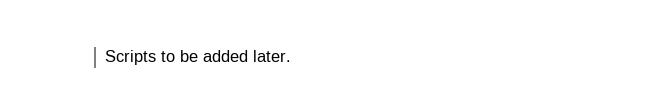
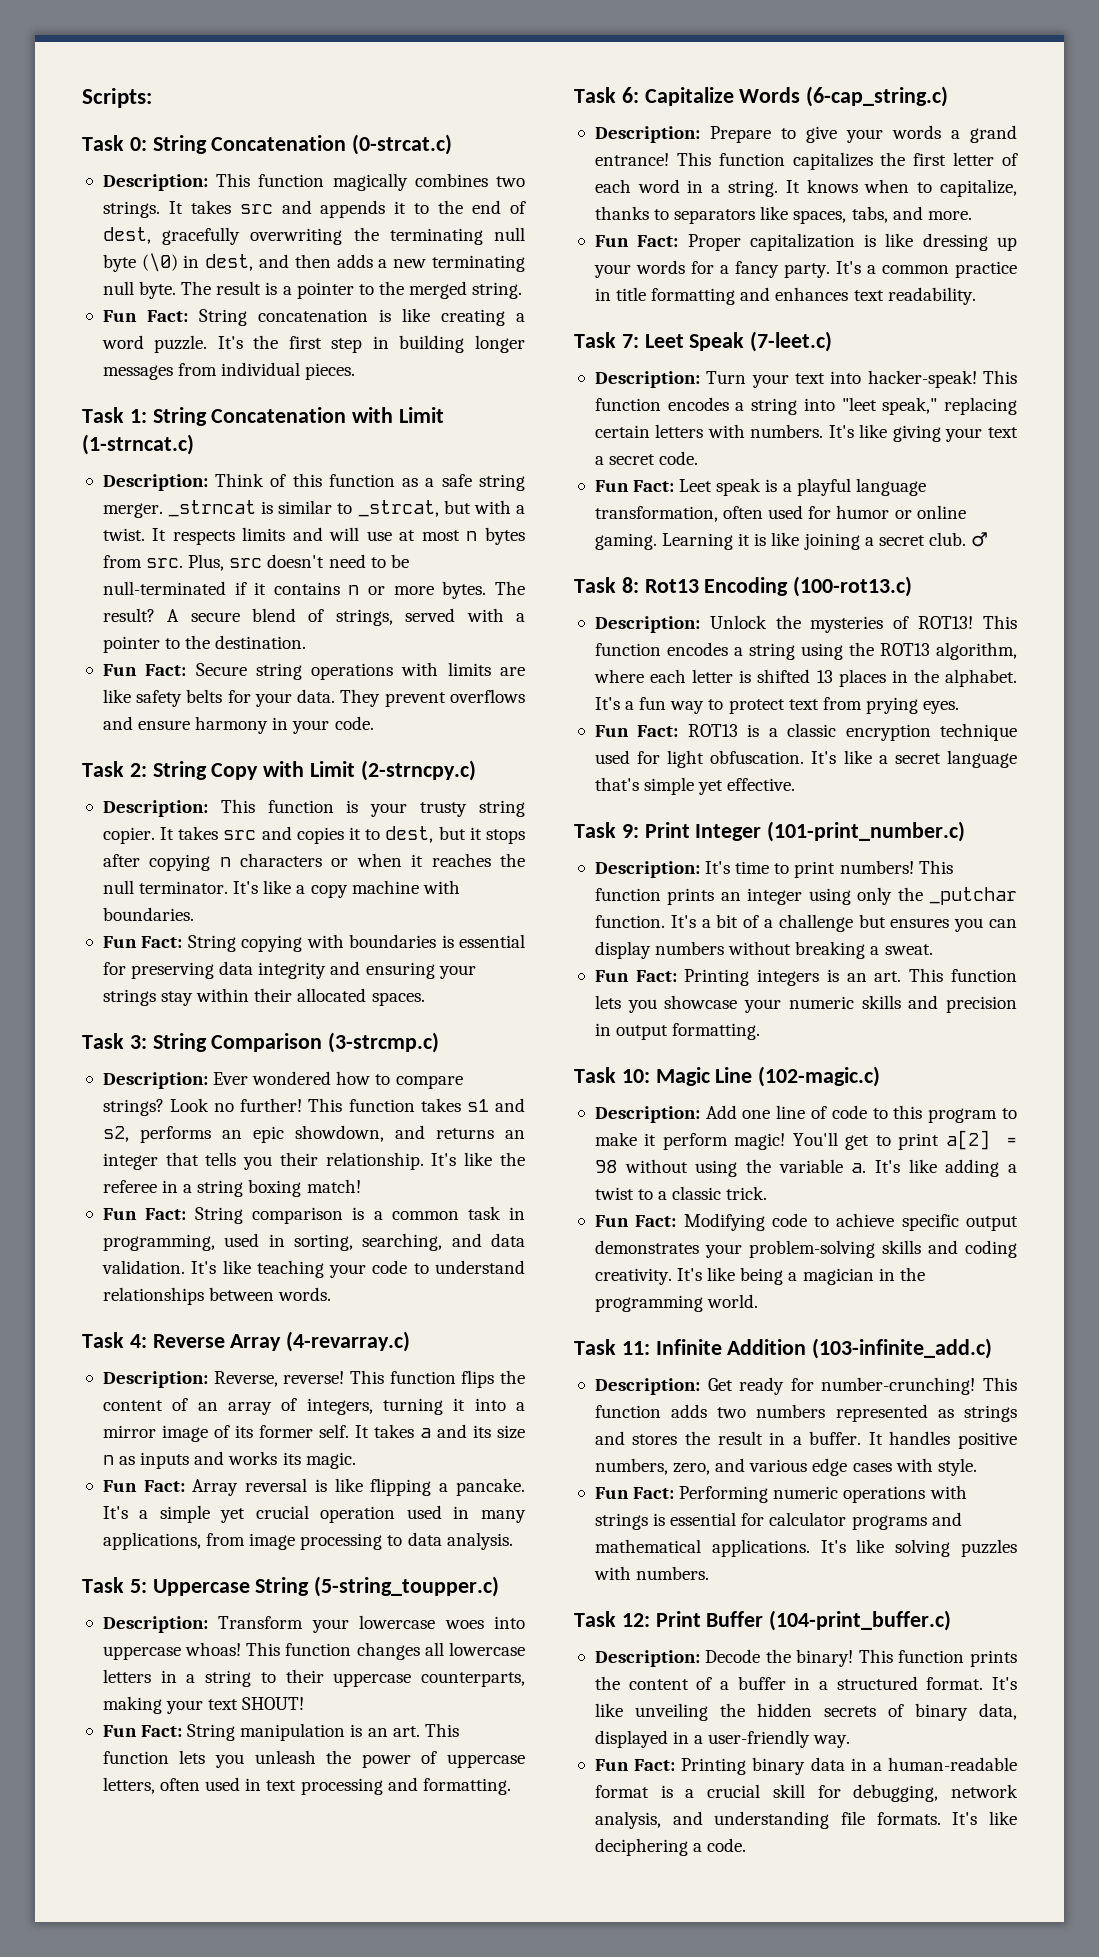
- Scripts to be added later.
+ Scripts:
+ Task 0: String Concatenation (0-strcat.c)
+ Description: This function magically combines two strings. It takes src and appends it to the end of dest, gracefully overwriting the terminating null byte (\0) in dest, and then adds a new terminating null byte. The result is a pointer to the merged string.
+ Fun Fact: String concatenation is like creating a word puzzle. It's the first step in building longer messages from individual pieces.
+ Task 1: String Concatenation with Limit (1-strncat.c)
+ Description: Think of this function as a safe string merger. _strncat is similar to _strcat, but with a twist. It respects limits and will use at most n bytes from src. Plus, src doesn't need to be null-terminated if it contains n or more bytes. The result? A secure blend of strings, served with a pointer to the destination.
+ Fun Fact: Secure string operations with limits are like safety belts for your data. They prevent overflows and ensure harmony in your code.
+ Task 2: String Copy with Limit (2-strncpy.c)
+ Description: This function is your trusty string copier. It takes src and copies it to dest, but it stops after copying n characters or when it reaches the null terminator. It's like a copy machine with boundaries.
+ Fun Fact: String copying with boundaries is essential for preserving data integrity and ensuring your strings stay within their allocated spaces.
+ Task 3: String Comparison (3-strcmp.c)
+ Description: Ever wondered how to compare strings? Look no further! This function takes s1 and s2, performs an epic showdown, and returns an integer that tells you their relationship. It's like the referee in a string boxing match!
+ Fun Fact: String comparison is a common task in programming, used in sorting, searching, and data validation. It's like teaching your code to understand relationships between words.
+ Task 4: Reverse Array (4-revarray.c)
+ Description: Reverse, reverse! This function flips the content of an array of integers, turning it into a mirror image of its former self. It takes a and its size n as inputs and works its magic.
+ Fun Fact: Array reversal is like flipping a pancake. It's a simple yet crucial operation used in many applications, from image processing to data analysis.
+ Task 5: Uppercase String (5-string_toupper.c)
+ Description: Transform your lowercase woes into uppercase whoas! This function changes all lowercase letters in a string to their uppercase counterparts, making your text SHOUT!
+ Fun Fact: String manipulation is an art. This function lets you unleash the power of uppercase letters, often used in text processing and formatting.
+ Task 6: Capitalize Words (6-cap_string.c)
+ Description: Prepare to give your words a grand entrance! This function capitalizes the first letter of each word in a string. It knows when to capitalize, thanks to separators like spaces, tabs, and more.
+ Fun Fact: Proper capitalization is like dressing up your words for a fancy party. It's a common practice in title formatting and enhances text readability.
+ Task 7: Leet Speak (7-leet.c)
+ Description: Turn your text into hacker-speak! This function encodes a string into "leet speak," replacing certain letters with numbers. It's like giving your text a secret code.
+ Fun Fact: Leet speak is a playful language transformation, often used for humor or online gaming. Learning it is like joining a secret club. ♂
+ Task 8: Rot13 Encoding (100-rot13.c)
+ Description: Unlock the mysteries of ROT13! This function encodes a string using the ROT13 algorithm, where each letter is shifted 13 places in the alphabet. It's a fun way to protect text from prying eyes.
+ Fun Fact: ROT13 is a classic encryption technique used for light obfuscation. It's like a secret language that's simple yet effective.
+ Task 9: Print Integer (101-print_number.c)
+ Description: It's time to print numbers! This function prints an integer using only the _putchar function. It's a bit of a challenge but ensures you can display numbers without breaking a sweat.
+ Fun Fact: Printing integers is an art. This function lets you showcase your numeric skills and precision in output formatting.
+ Task 10: Magic Line (102-magic.c)
+ Description: Add one line of code to this program to make it perform magic! You'll get to print a[2] = 98 without using the variable a. It's like adding a twist to a classic trick.
+ Fun Fact: Modifying code to achieve specific output demonstrates your problem-solving skills and coding creativity. It's like being a magician in the programming world.
+ Task 11: Infinite Addition (103-infinite_add.c)
+ Description: Get ready for number-crunching! This function adds two numbers represented as strings and stores the result in a buffer. It handles positive numbers, zero, and various edge cases with style.
+ Fun Fact: Performing numeric operations with strings is essential for calculator programs and mathematical applications. It's like solving puzzles with numbers.
+ Task 12: Print Buffer (104-print_buffer.c)
+ Description: Decode the binary! This function prints the content of a buffer in a structured format. It's like unveiling the hidden secrets of binary data, displayed in a user-friendly way.
+ Fun Fact: Printing binary data in a human-readable format is a crucial skill for debugging, network analysis, and understanding file formats. It's like deciphering a code.

